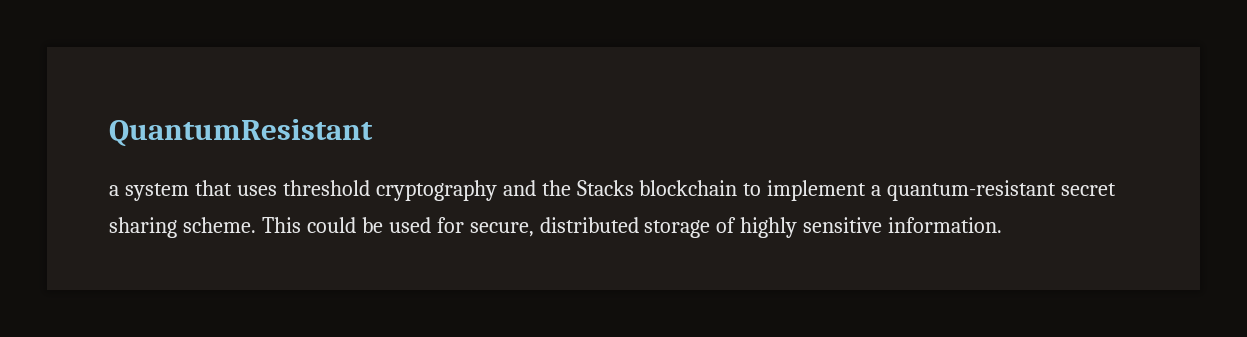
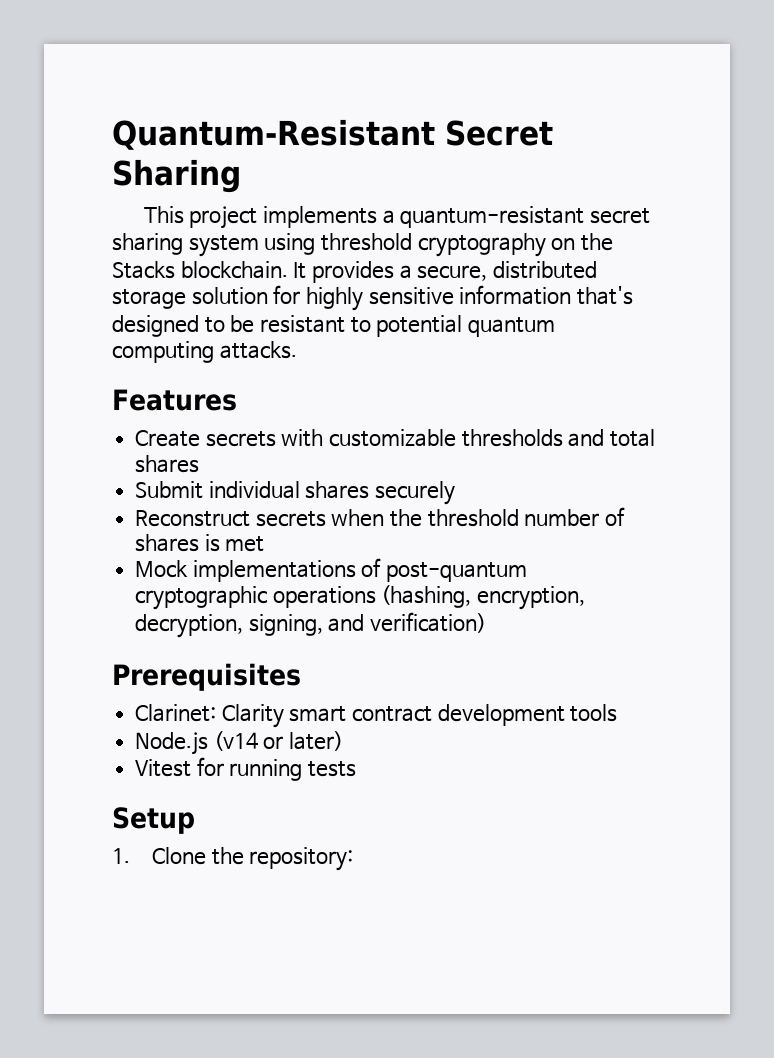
- QuantumResistant
- a system that uses threshold cryptography and the Stacks blockchain to implement a quantum-resistant secret sharing scheme. This could be used for secure, distributed storage of highly sensitive information.
+ Quantum-Resistant Secret Sharing
+ This project implements a quantum-resistant secret sharing system using threshold cryptography on the Stacks blockchain. It provides a secure, distributed storage solution for highly sensitive information that's designed to be resistant to potential quantum computing attacks.
+ Features
+ Create secrets with customizable thresholds and total shares
+ Submit individual shares securely
+ Reconstruct secrets when the threshold number of shares is met
+ Mock implementations of post-quantum cryptographic operations (hashing, encryption, decryption, signing, and verification)
+ Prerequisites
+ Clarinet: Clarity smart contract development tools
+ Node.js (v14 or later)
+ Vitest for running tests
+ Setup
+ 1. Clone the repository:

